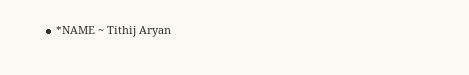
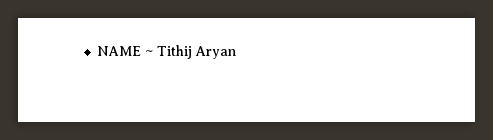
- *NAME ~ Tithij Aryan
+ NAME ~ Tithij Aryan

